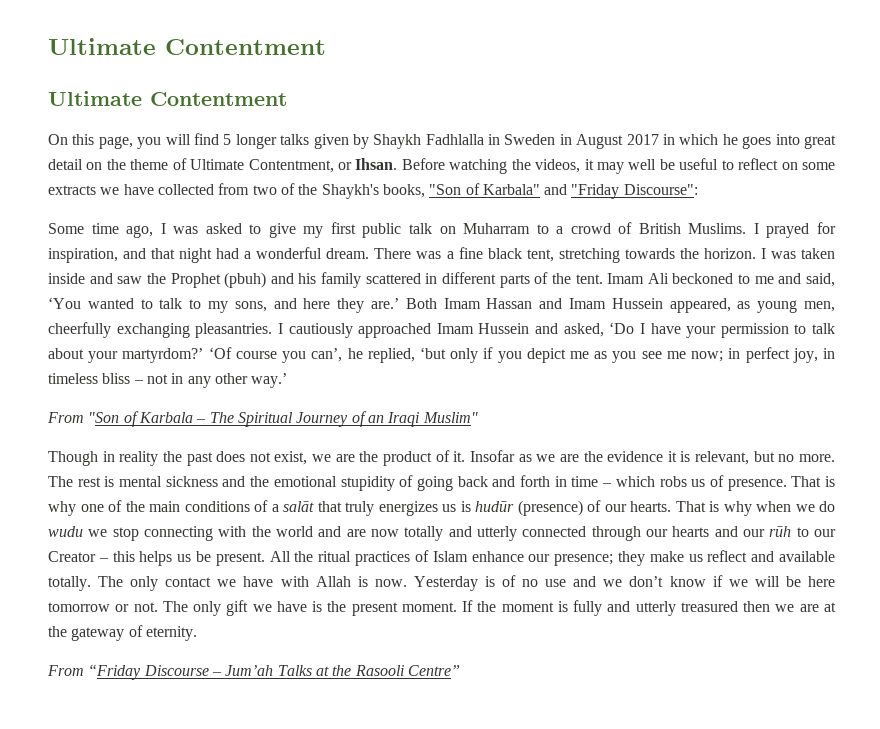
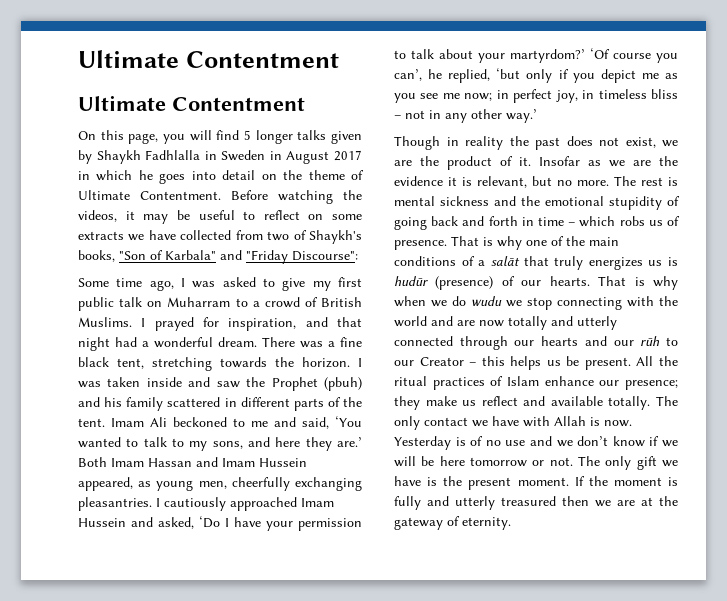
- On this page, you will find 5 longer talks given by Shaykh Fadhlalla in Sweden in August 2017 in which he goes into great detail on the theme of Ultimate Contentment, or Ihsan.
+ On this page, you will find 5 longer talks given by Shaykh Fadhlalla in Sweden in August 2017 in which he goes into detail on the theme of Ultimate Contentment.
- Before watching the videos, it may well be useful to reflect on some extracts we have collected from two of the Shaykh's books, "Son of Karbala" and "Friday Discourse":
+ Before watching the videos, it may be useful to reflect on some extracts we have collected from two of Shaykh's books, "Son of Karbala" and "Friday Discourse":
- From "Son of Karbala – The Spiritual Journey of an Iraqi Muslim"
- From “Friday Discourse – Jum’ah Talks at the Rasooli Centre”

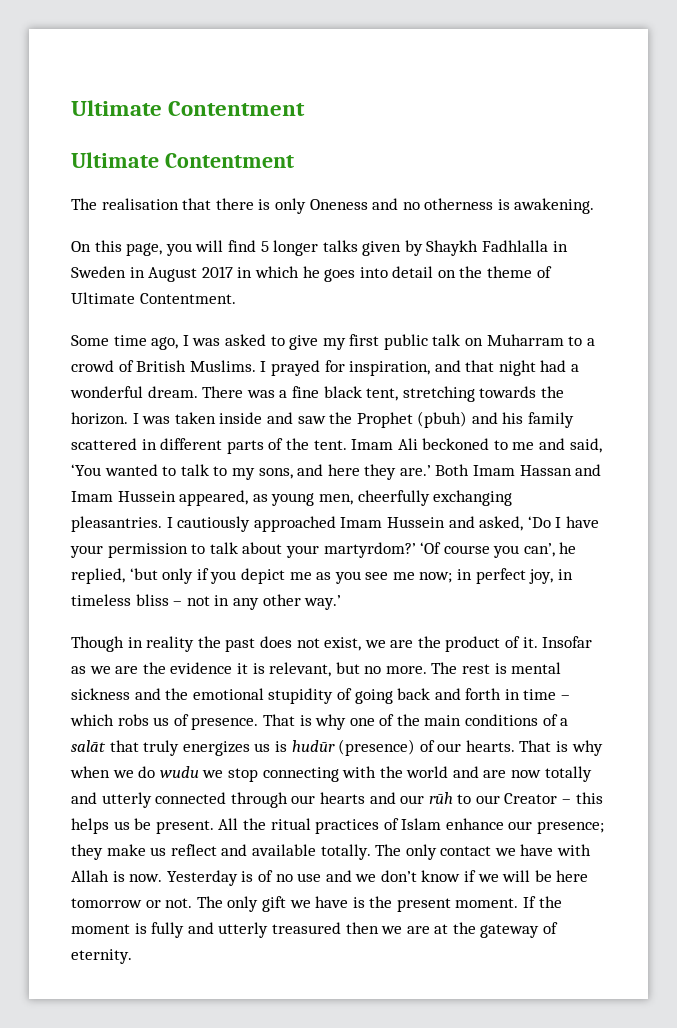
+ The realisation that there is only Oneness and no otherness is awakening.
- Before watching the videos, it may be useful to reflect on some extracts we have collected from two of Shaykh's books, "Son of Karbala" and "Friday Discourse":

